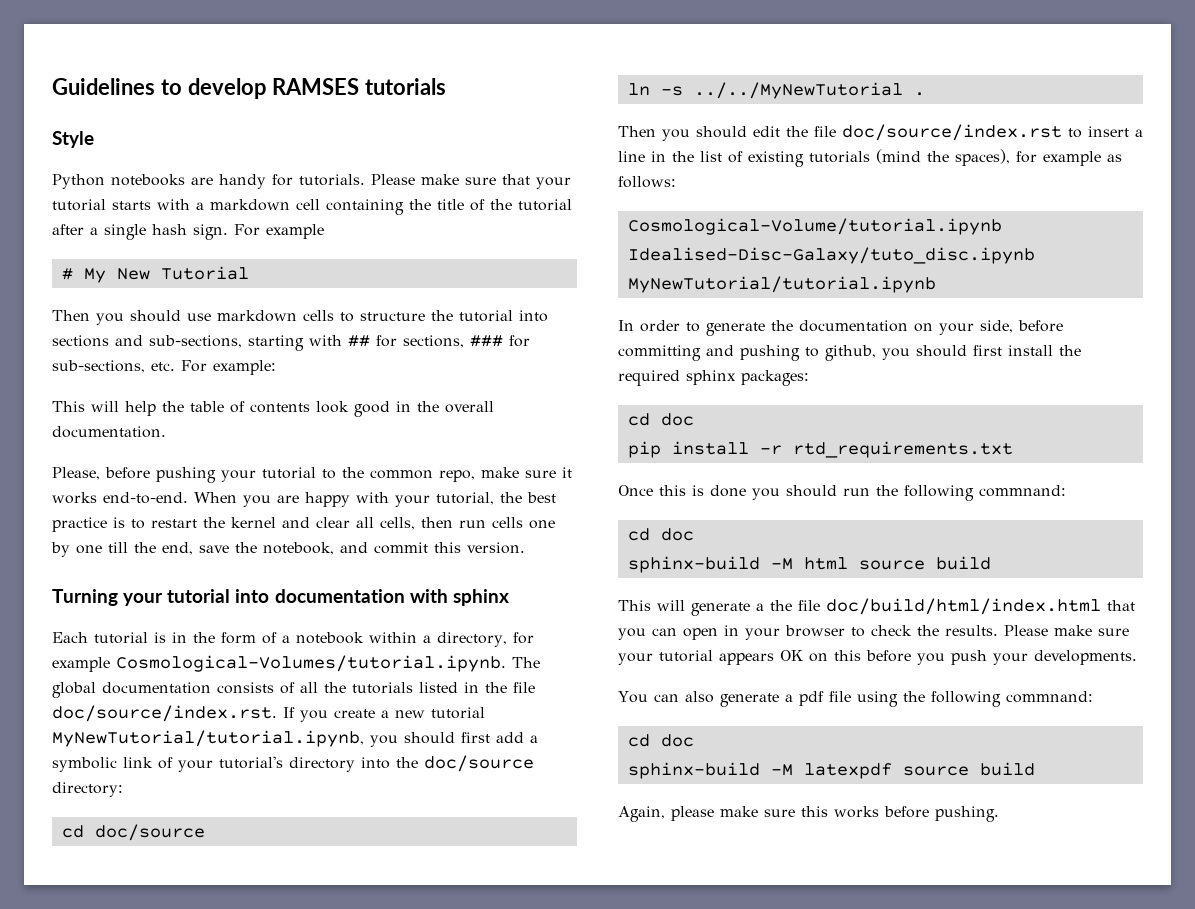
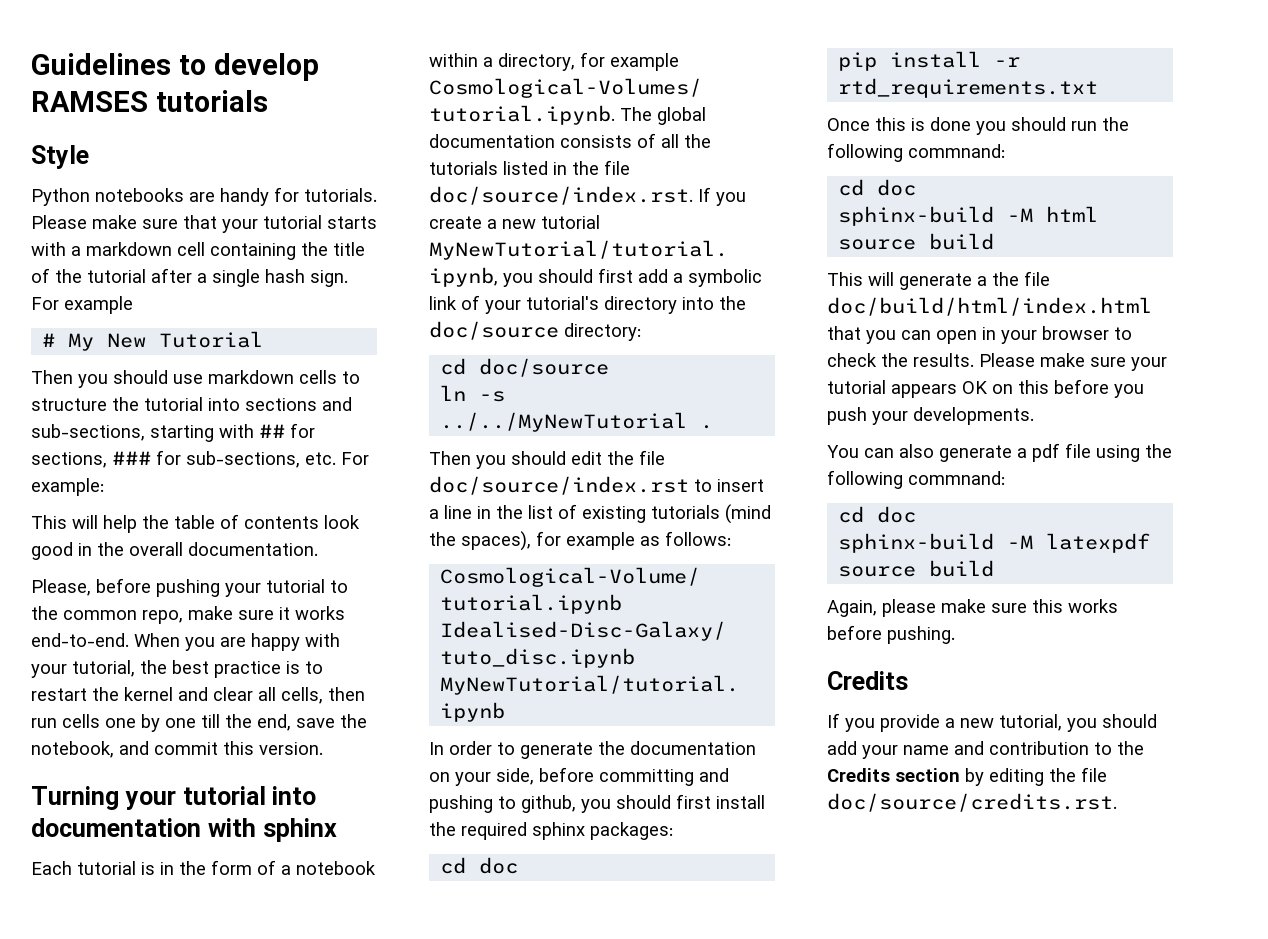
  Again, please make sure this works before pushing.
+ Credits
+ If you provide a new tutorial, you should add your name and contribution to the Credits section by editing the file doc/source/credits.rst.

